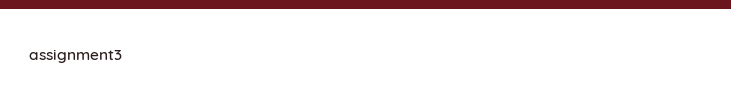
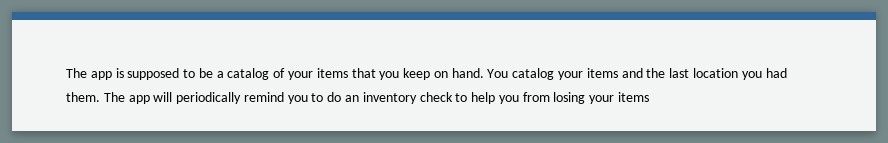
- assignment3
+ The app is supposed to be a catalog of your items that you keep on hand. You catalog your items and the last location you had them. The app will periodically remind you to do an inventory check to help you from losing your items

